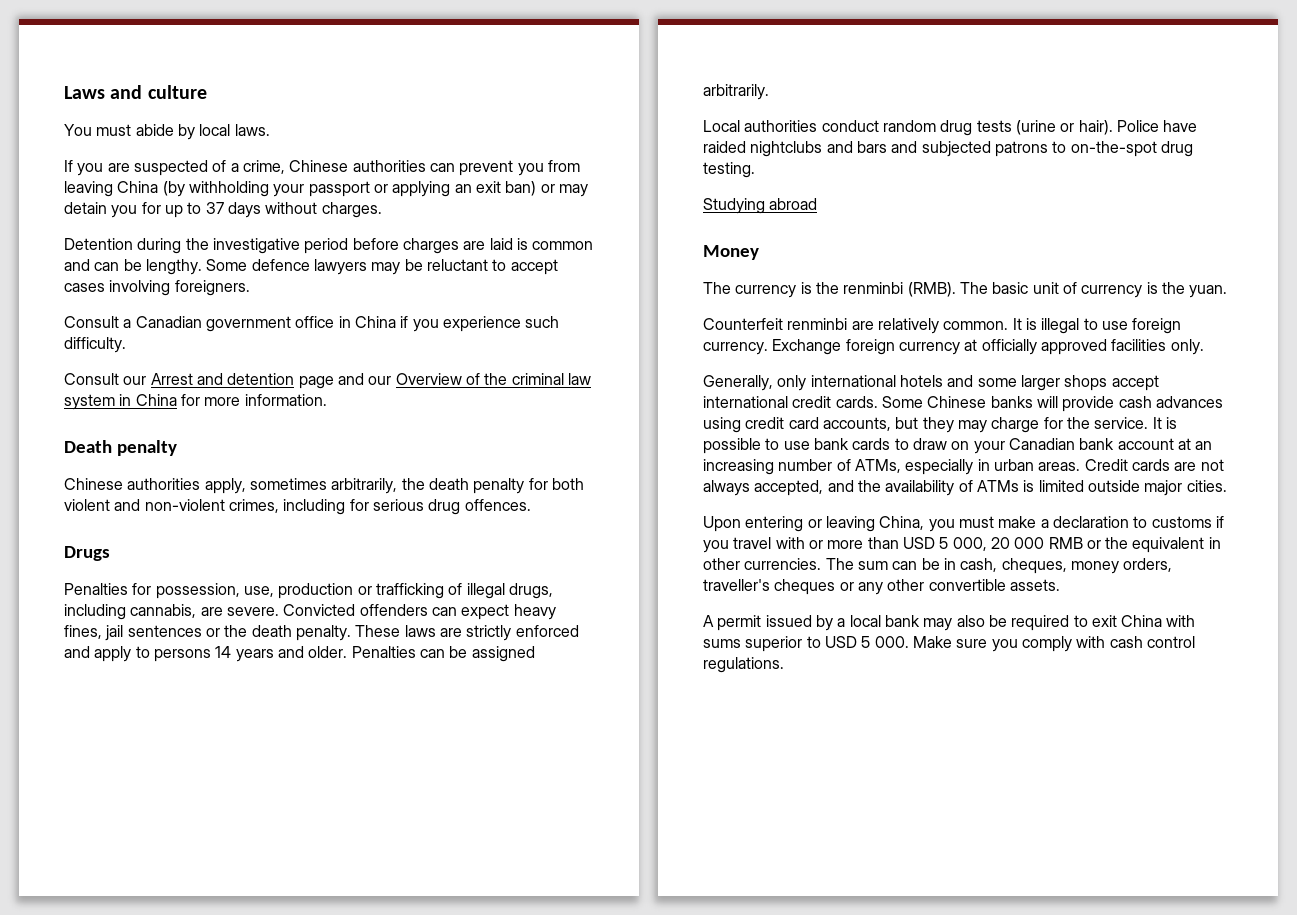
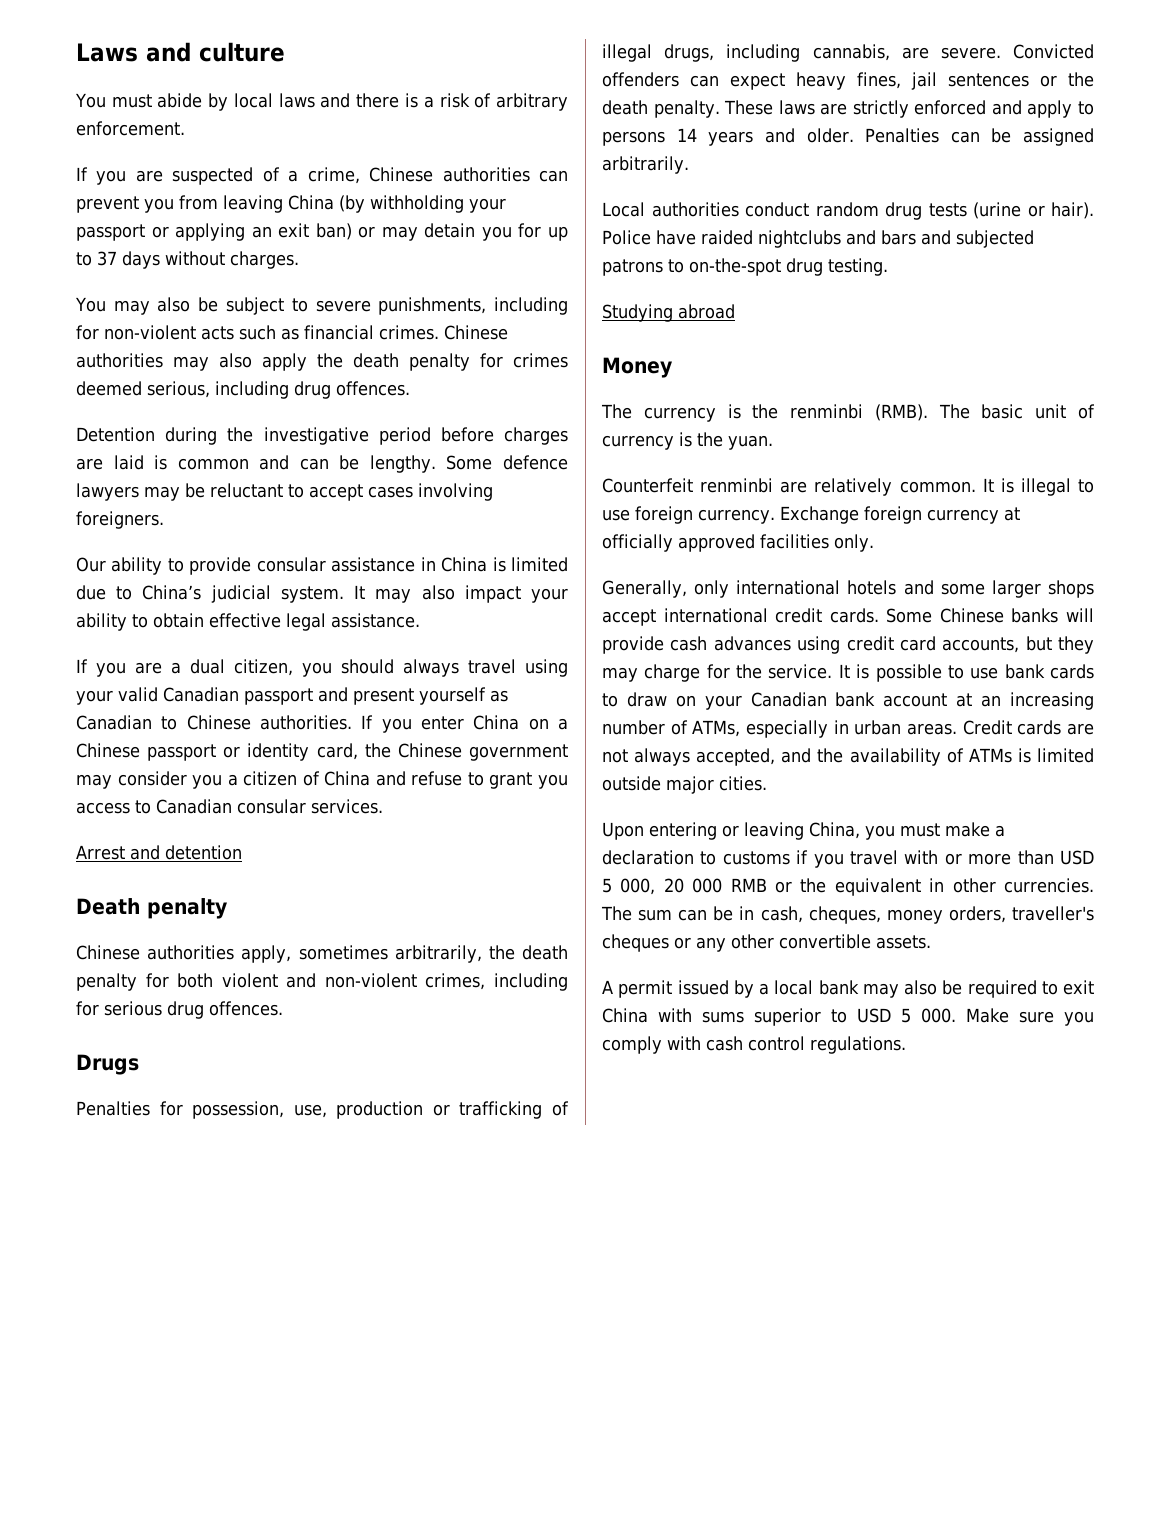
- You must abide by local laws.
+ You must abide by local laws and there is a risk of arbitrary enforcement.
+ You may also be subject to severe punishments, including for non-violent acts such as financial crimes. Chinese authorities may also apply the death penalty for crimes deemed serious, including drug offences.
- Consult a Canadian government office in China if you experience such difficulty.
- Consult our Arrest and detention page and our Overview of the criminal law system in China for more information.
+ Our ability to provide consular assistance in China is limited due to China’s judicial system. It may also impact your ability to obtain effective legal assistance.
+ If you are a dual citizen, you should always travel using your valid Canadian passport and present yourself as Canadian to Chinese authorities. If you enter China on a Chinese passport or identity card, the Chinese government may consider you a citizen of China and refuse to grant you access to Canadian consular services.
+ Arrest and detention

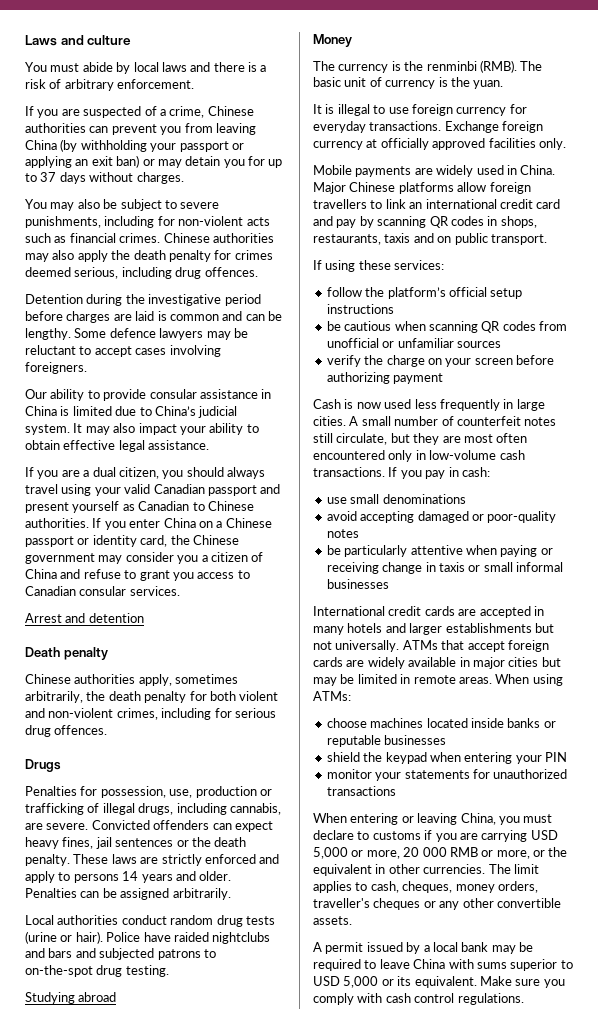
- Counterfeit renminbi are relatively common. It is illegal to use foreign currency.
+ It is illegal to use foreign currency for everyday transactions.
- Generally, only international hotels and some larger shops accept international credit cards. Some Chinese banks will provide cash advances using credit card accounts, but they may charge for the service. It is possible to use bank cards to draw on your Canadian bank account at an increasing number of ATMs, especially in urban areas. Credit cards are not always accepted, and the availability of ATMs is limited outside major cities.
- Upon entering or leaving China, you must make a declaration to customs if you travel with or more than USD 5 000, 20 000 RMB or the equivalent in other currencies.
+ Mobile payments are widely used in China. Major Chinese platforms allow foreign travellers to link an international credit card and pay by scanning QR codes in shops, restaurants, taxis and on public transport.
+ If using these services:
+ follow the platform’s official setup instructions
+ be cautious when scanning QR codes from unofficial or unfamiliar sources
+ verify the charge on your screen before authorizing payment
+ Cash is now used less frequently in large cities. A small number of counterfeit notes still circulate, but they are most often encountered only in low-volume cash transactions. If you pay in cash:
+ use small denominations
+ avoid accepting damaged or poor-quality notes
+ be particularly attentive when paying or receiving change in taxis or small informal businesses
+ International credit cards are accepted in many hotels and larger establishments but not universally. ATMs that accept foreign cards are widely available in major cities but may be limited in remote areas. When using ATMs:
+ choose machines located inside banks or reputable businesses
+ shield the keypad when entering your PIN
+ monitor your statements for unauthorized transactions
+ When entering or leaving China, you must declare to customs if you are carrying USD 5,000 or more, 20 000 RMB or more, or the equivalent in other currencies.
- The sum can be in cash, cheques, money orders, traveller's cheques or any other convertible assets.
+ The limit applies to cash, cheques, money orders, traveller's cheques or any other convertible assets.
- A permit issued by a local bank may also be required to exit China with sums superior to USD 5 000. Make sure you comply with cash control regulations.
+ A permit issued by a local bank may be required to leave China with sums superior to USD 5,000 or its equivalent. Make sure you comply with cash control regulations.

